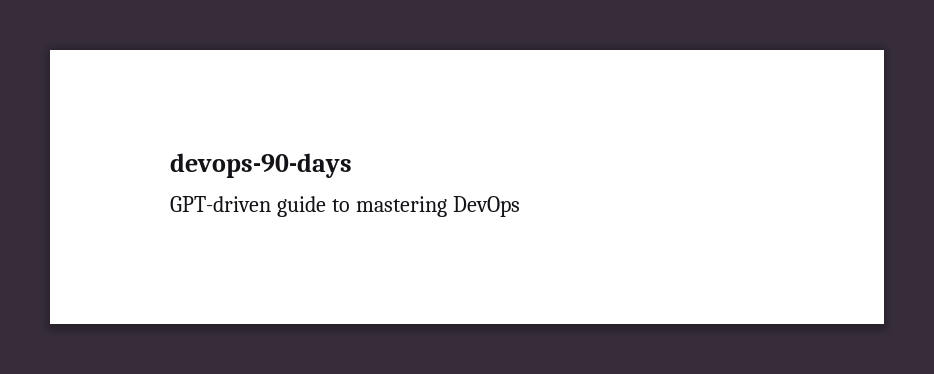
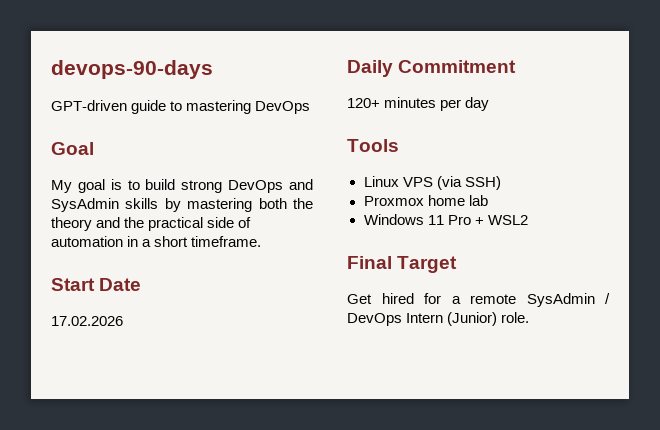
+ Goal
+ My goal is to build strong DevOps and SysAdmin skills by mastering both the theory and the practical side of automation in a short timeframe.
+ Start Date
+ 17.02.2026
+ Daily Commitment
+ 120+ minutes per day
+ Tools
+ Linux VPS (via SSH)
+ Proxmox home lab
+ Windows 11 Pro + WSL2
+ Final Target
+ Get hired for a remote SysAdmin / DevOps Intern (Junior) role.

